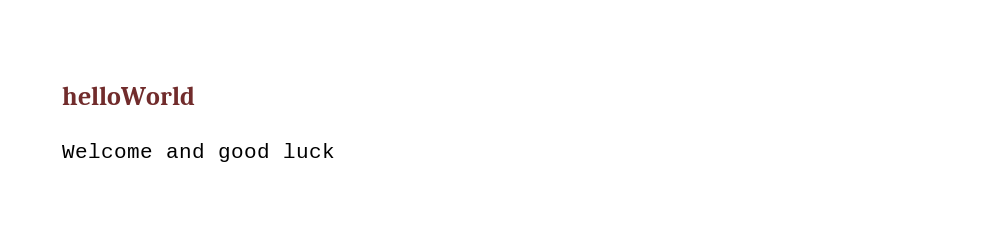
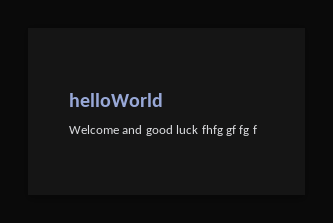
- Welcome and good luck
+ Welcome and good luck fhfg gf fg f

